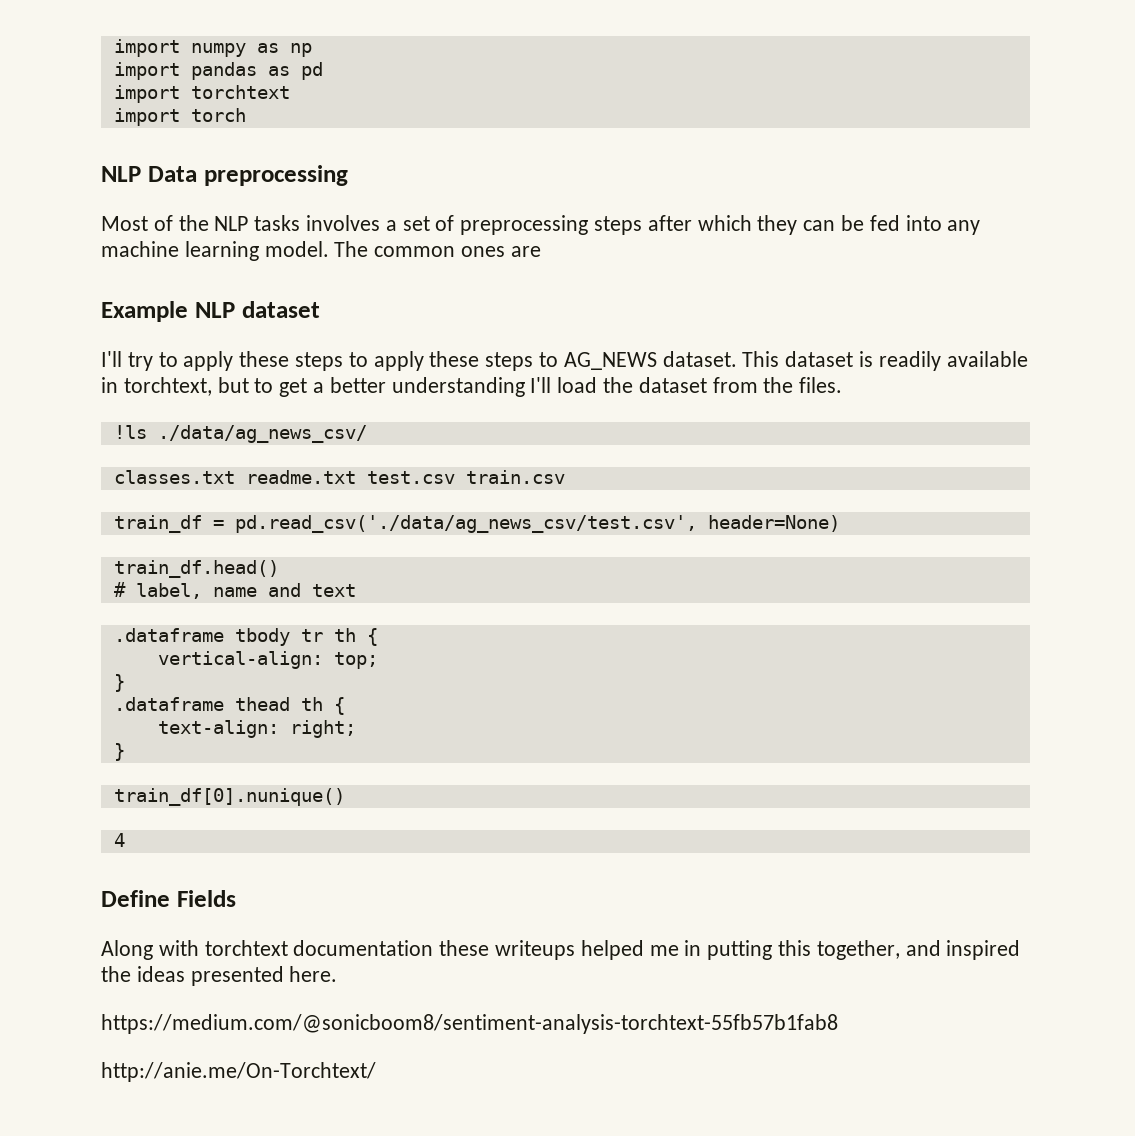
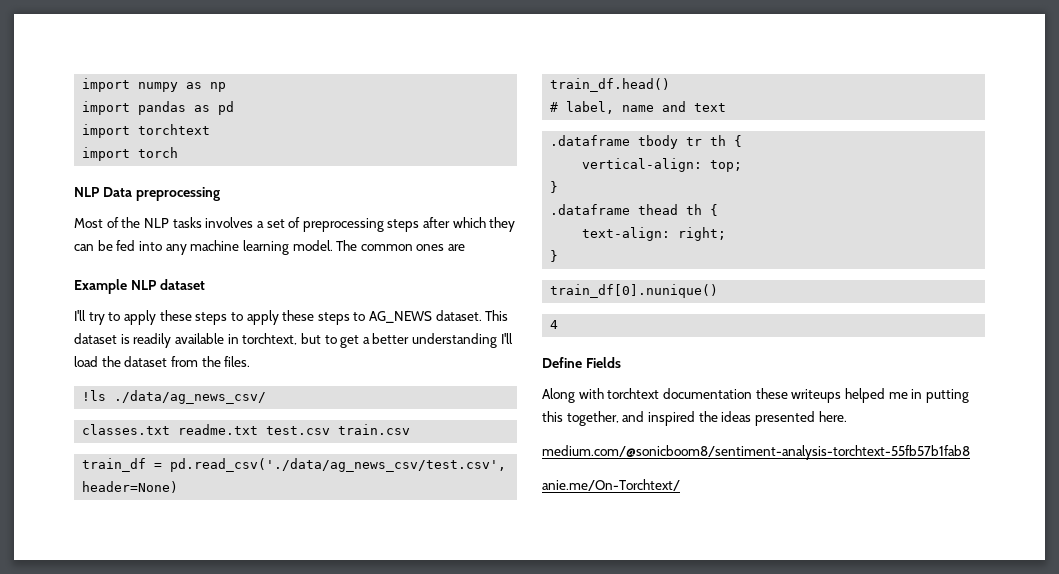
- https://medium.com/@sonicboom8/sentiment-analysis-torchtext-55fb57b1fab8
- http://anie.me/On-Torchtext/
+ medium.com/@sonicboom8/sentiment-analysis-torchtext-55fb57b1fab8
+ anie.me/On-Torchtext/

